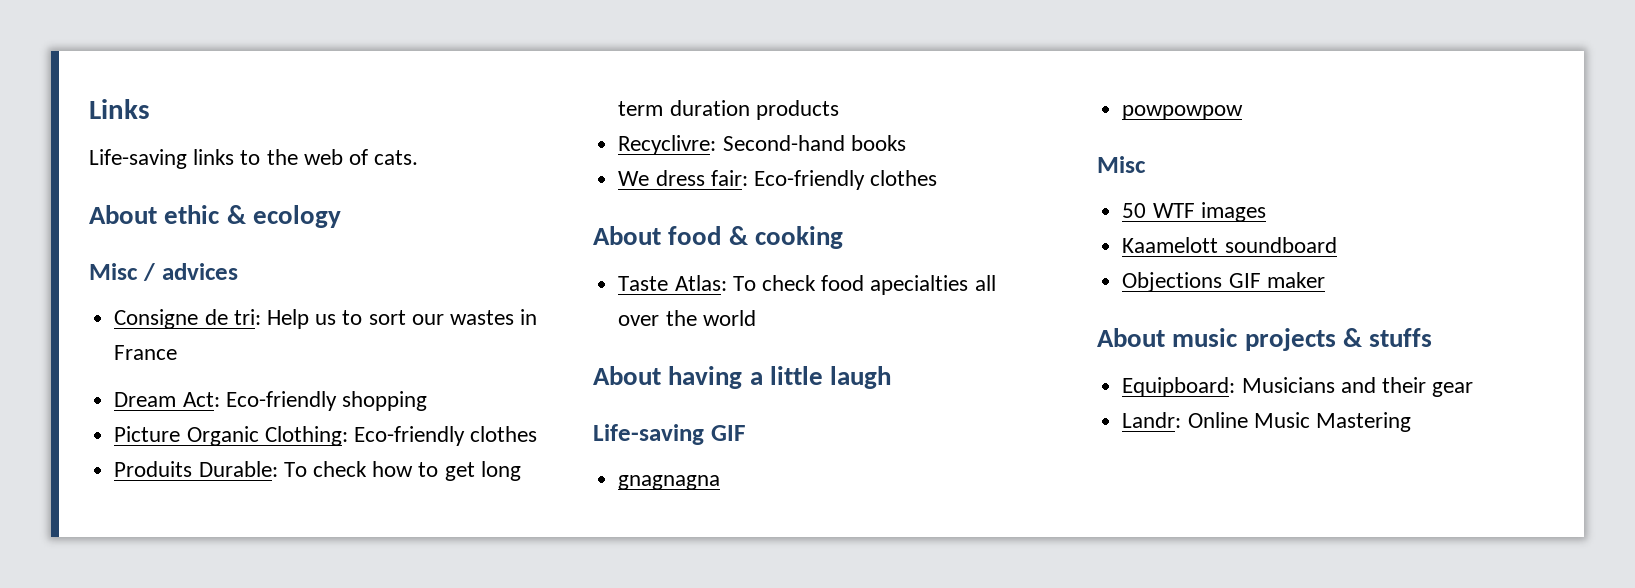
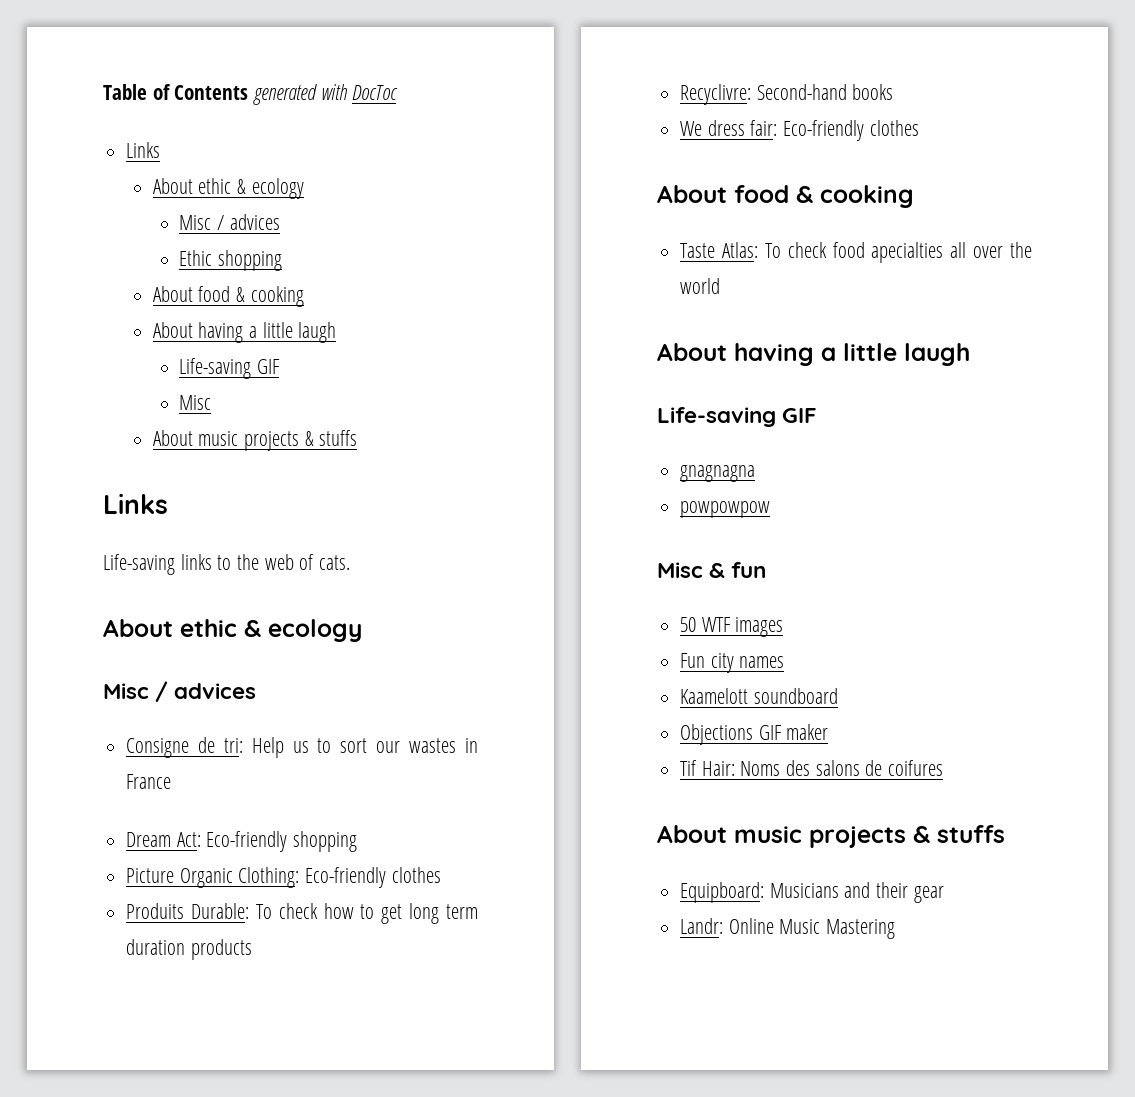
+ Table of Contents generated with DocToc
+ Links
+ About ethic & ecology
+ Misc / advices
+ Ethic shopping
+ About food & cooking
+ About having a little laugh
+ Life-saving GIF
+ Misc
+ About music projects & stuffs
  powpowpow
- Misc
+ Misc & fun
+ Fun city names
+ Tif Hair: Noms des salons de coifures

